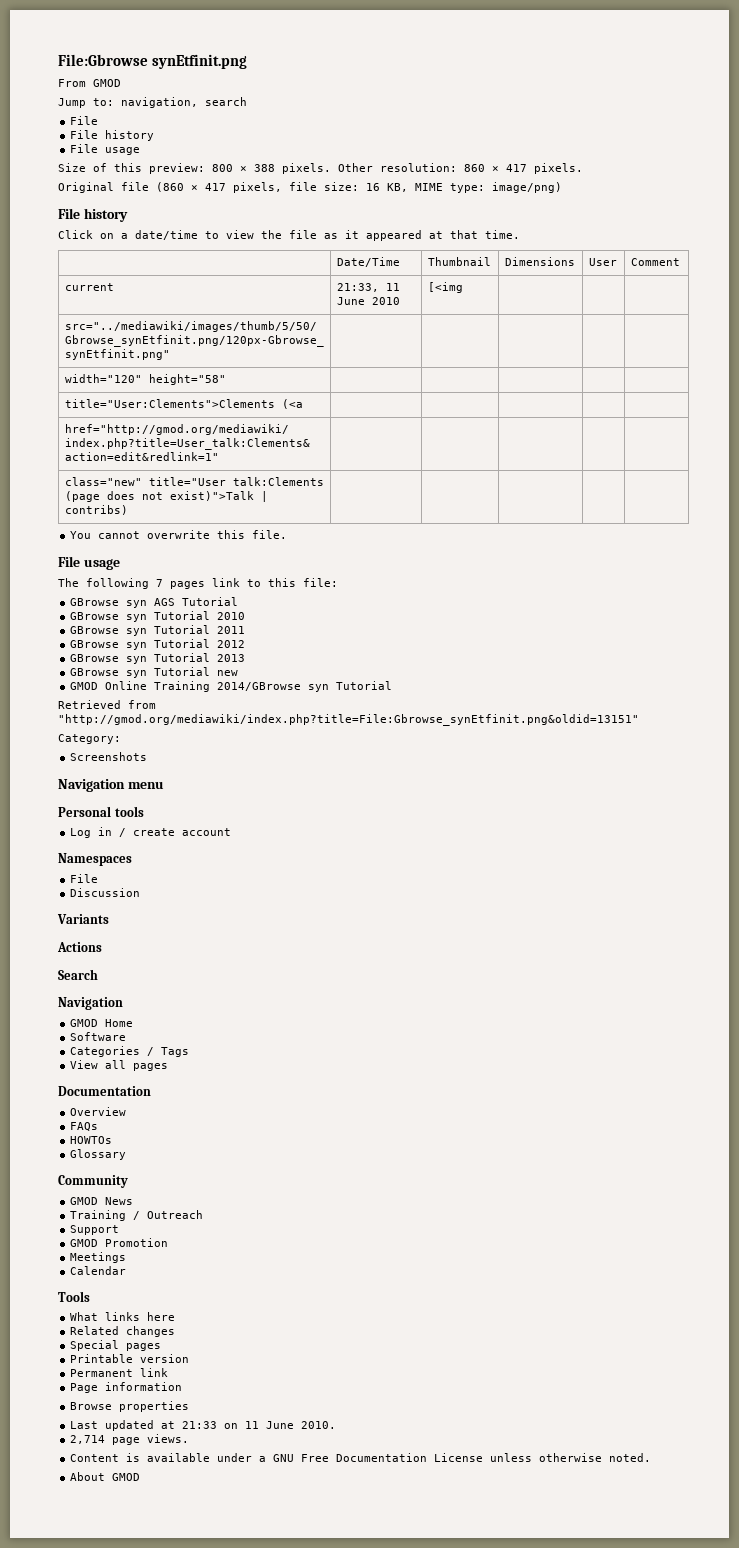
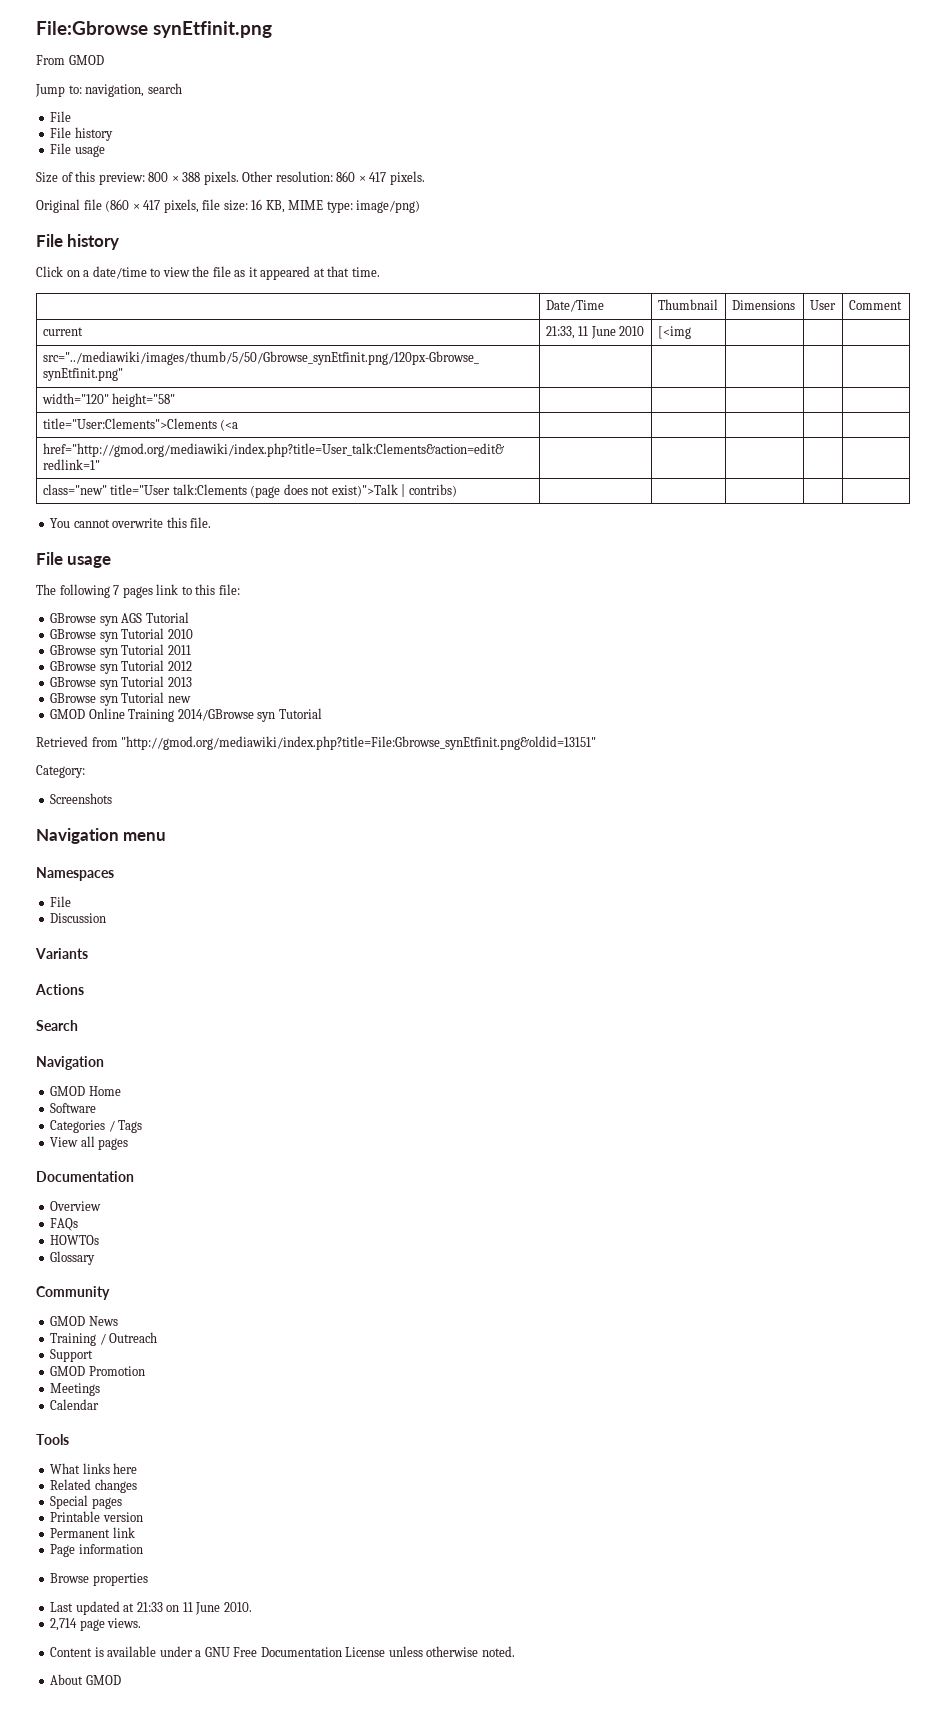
- Personal tools
- Log in / create account

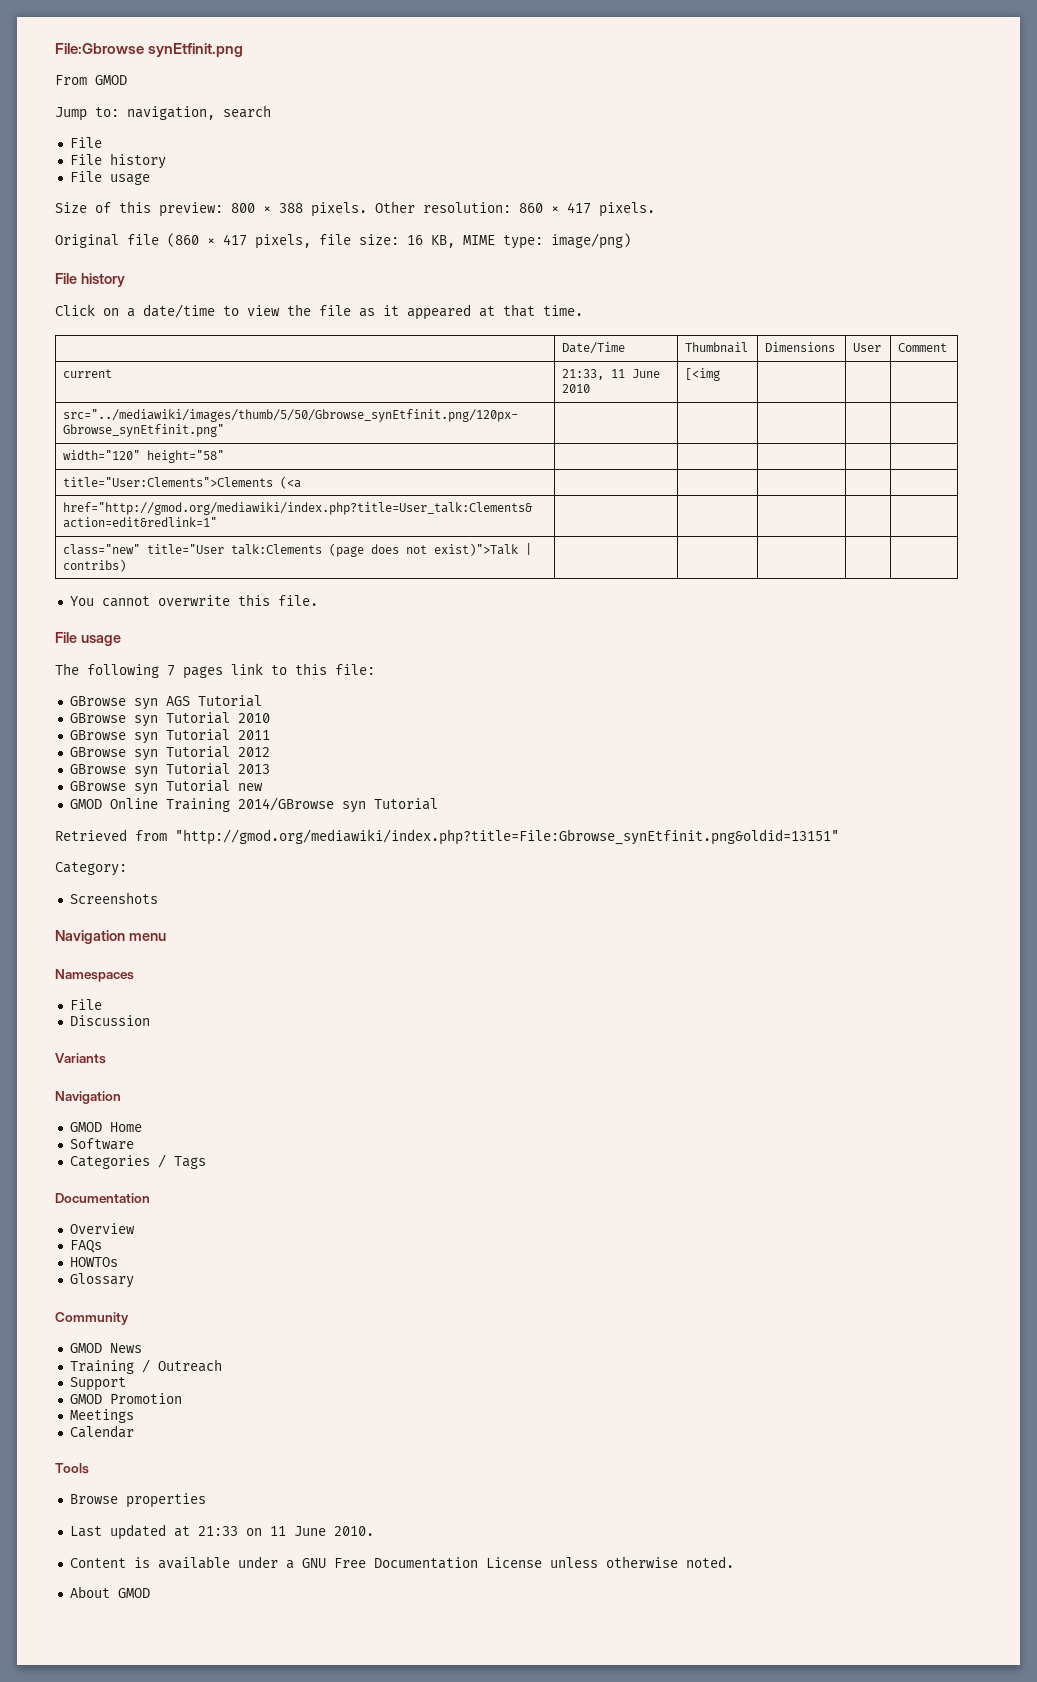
- Actions
- Search
- View all pages
- What links here
- Related changes
- Special pages
- Printable version
- Permanent link
- Page information
- 2,714 page views.

